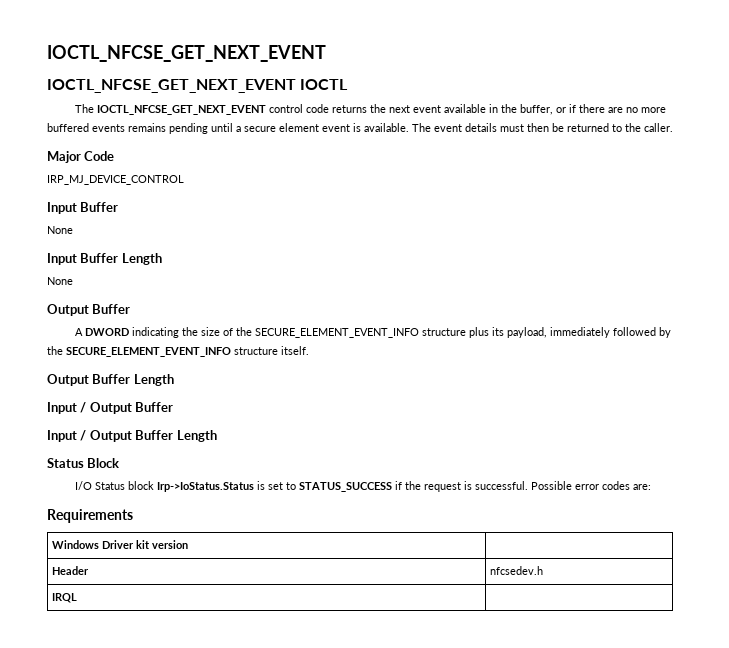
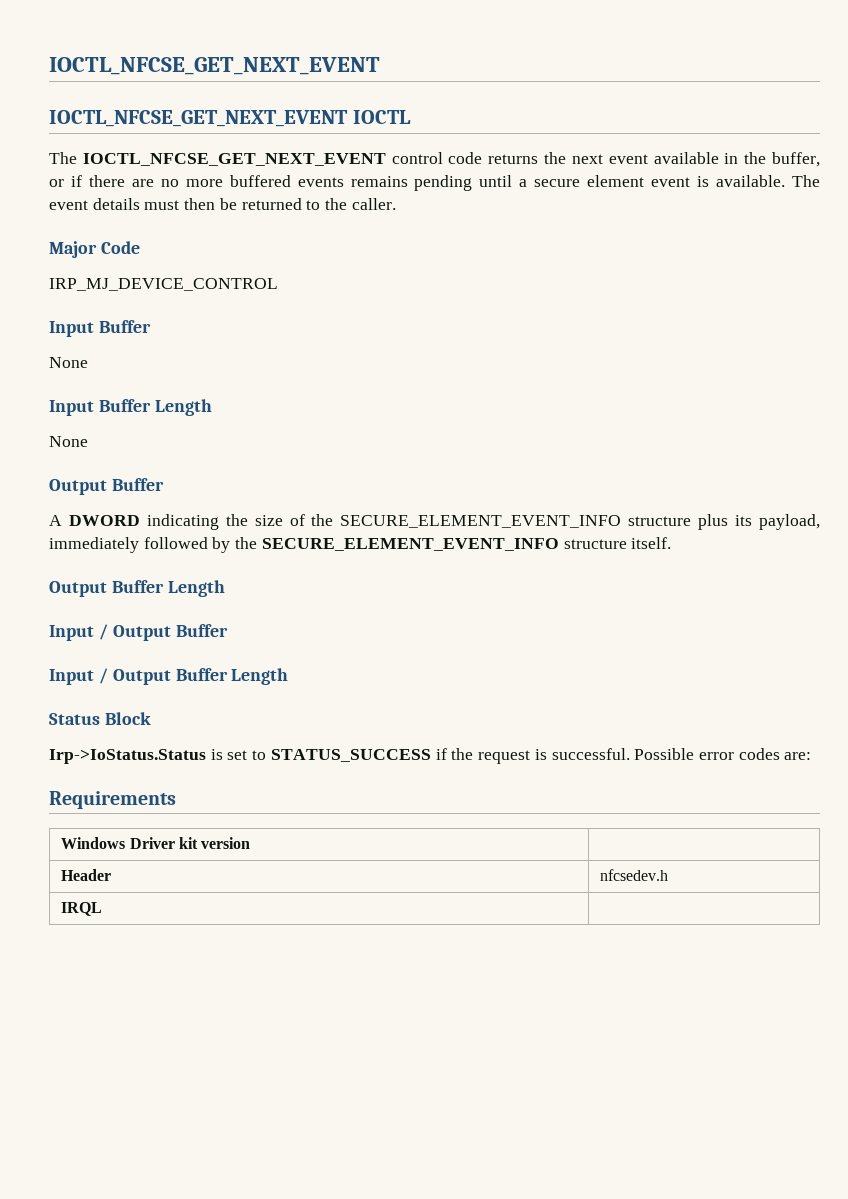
- I/O Status block Irp->IoStatus.Status is set to STATUS_SUCCESS if the request is successful.
+ Irp->IoStatus.Status is set to STATUS_SUCCESS if the request is successful.

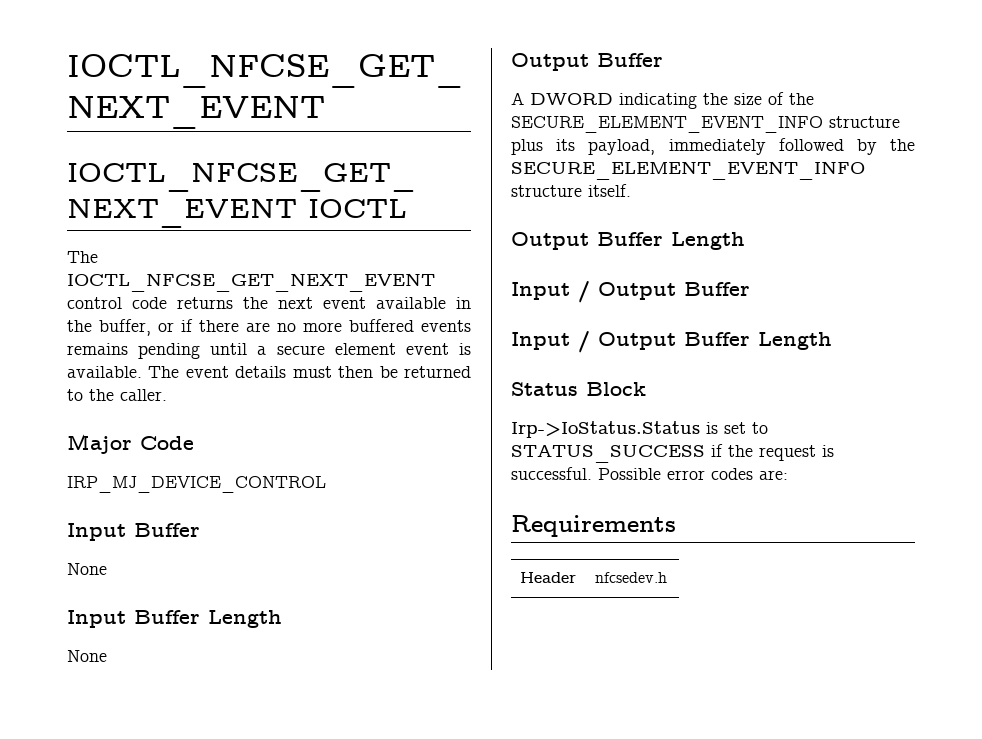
- Windows Driver kit version |
- IRQL |

